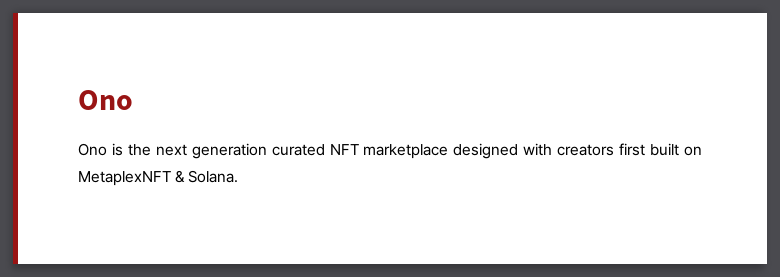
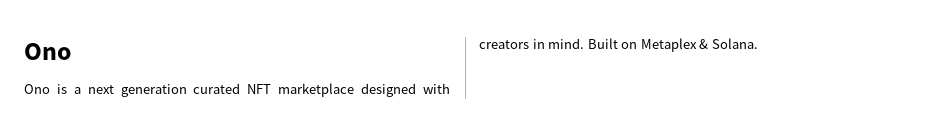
- Ono is the next generation curated NFT marketplace designed with creators first built on MetaplexNFT & Solana.
+ Ono is a next generation curated NFT marketplace designed with creators in mind. Built on Metaplex & Solana.

